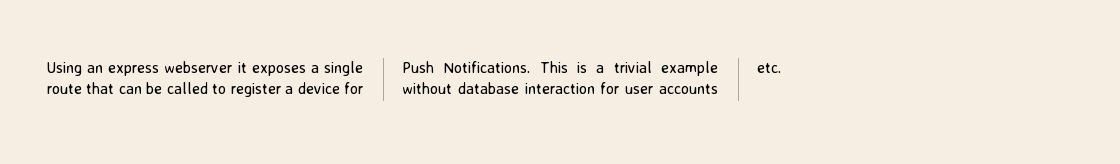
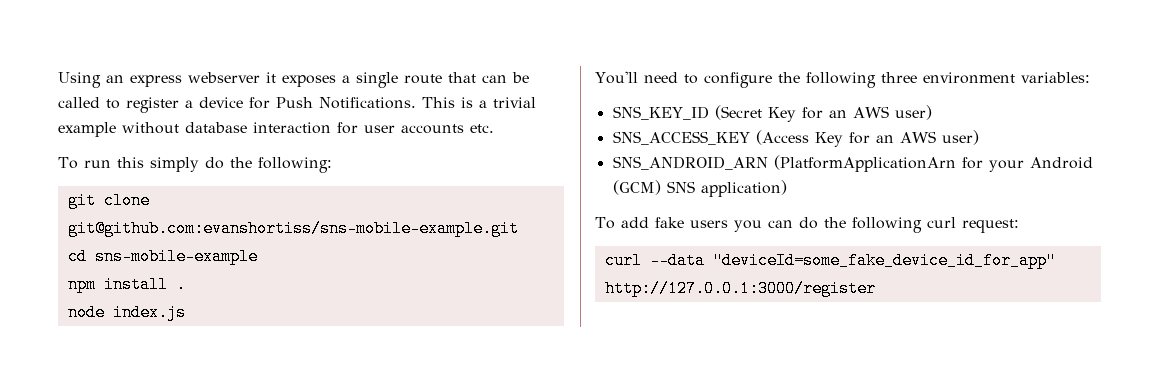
+ To run this simply do the following:
+ git clone git@github.com:evanshortiss/sns-mobile-example.git
+ cd sns-mobile-example
+ npm install .
+ node index.js
+ You'll need to configure the following three environment variables:
+ SNS_KEY_ID (Secret Key for an AWS user)
+ SNS_ACCESS_KEY (Access Key for an AWS user)
+ SNS_ANDROID_ARN (PlatformApplicationArn for your Android (GCM) SNS application)
+ To add fake users you can do the following curl request:
+ curl --data "deviceId=some_fake_device_id_for_app" http://127.0.0.1:3000/register

